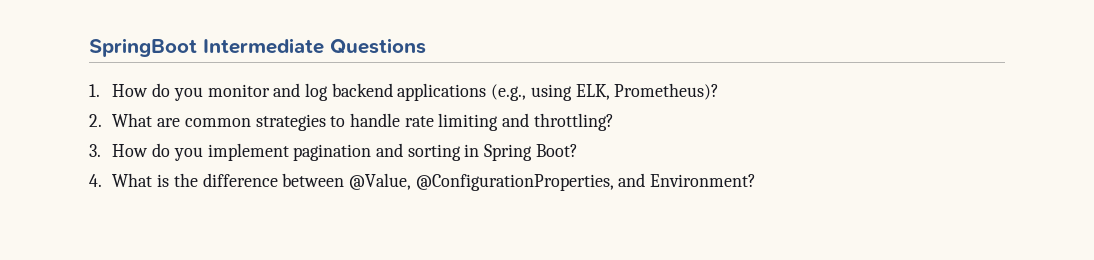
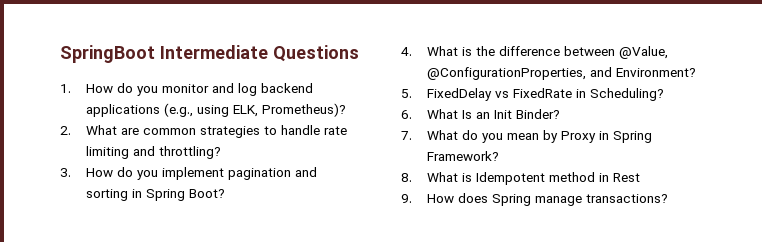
+ 5. FixedDelay vs FixedRate in Scheduling?
+ 6. What Is an Init Binder?
+ 7. What do you mean by Proxy in Spring Framework?
+ 8. What is Idempotent method in Rest
+ 9. How does Spring manage transactions?

